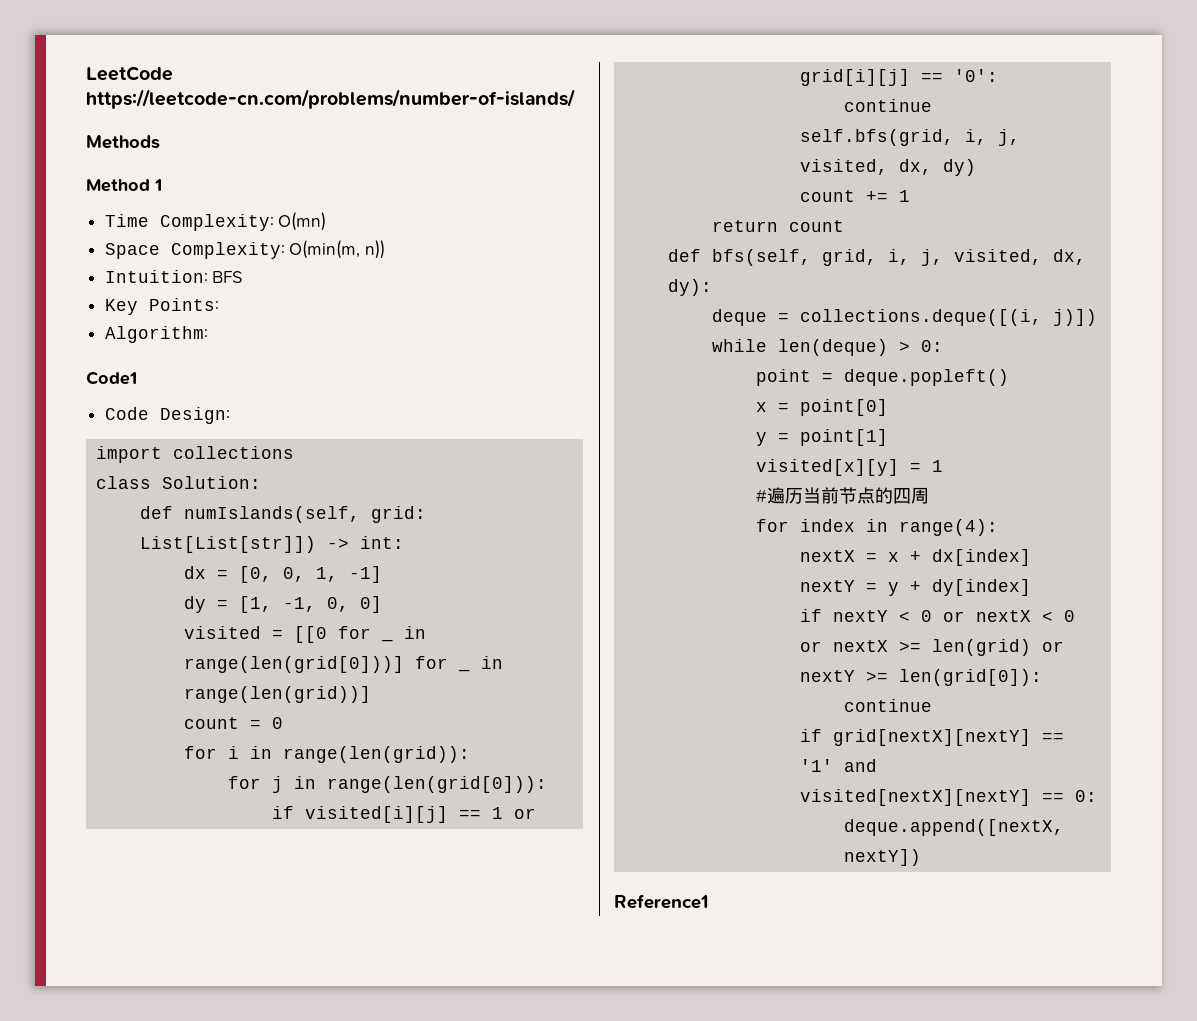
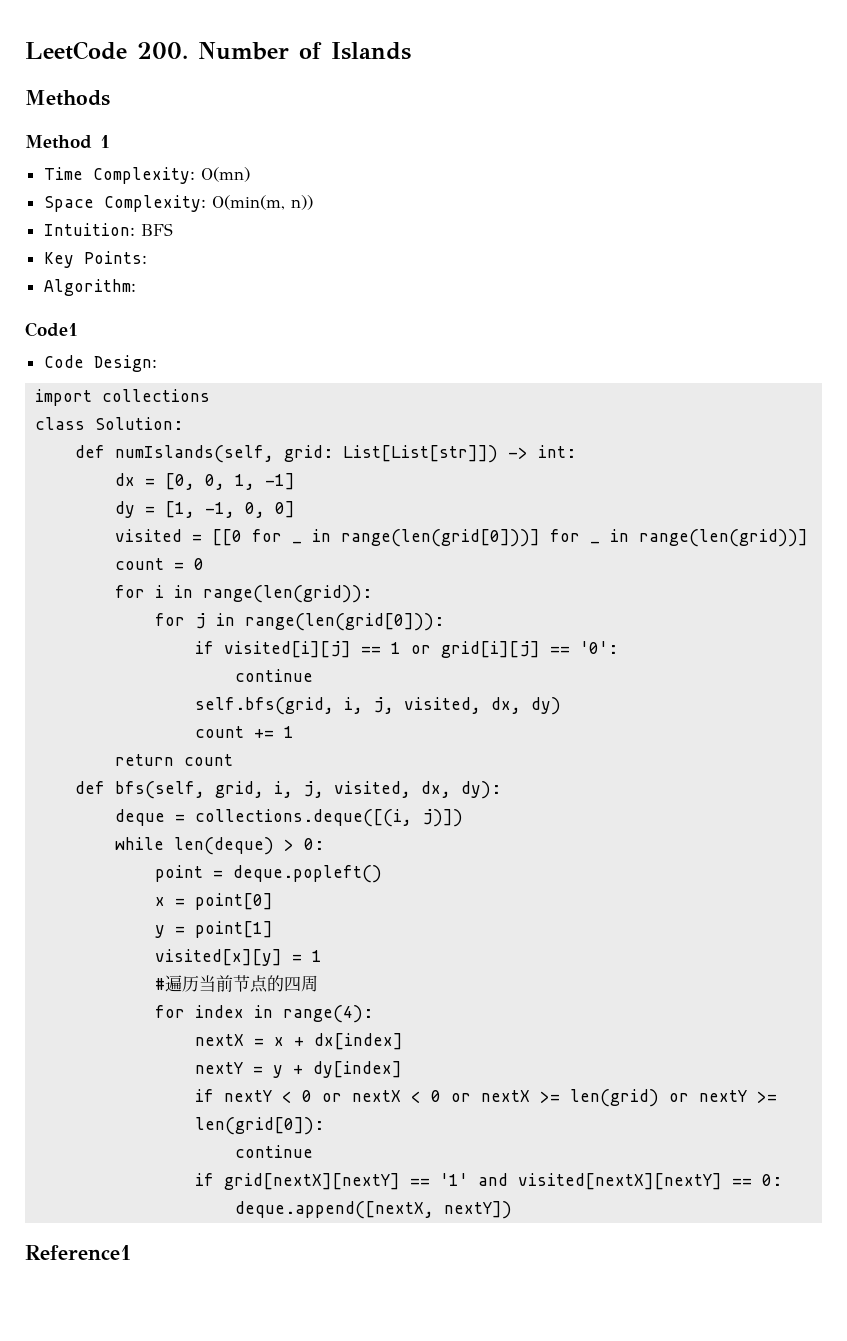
- LeetCode https://leetcode-cn.com/problems/number-of-islands/
+ LeetCode 200. Number of Islands

